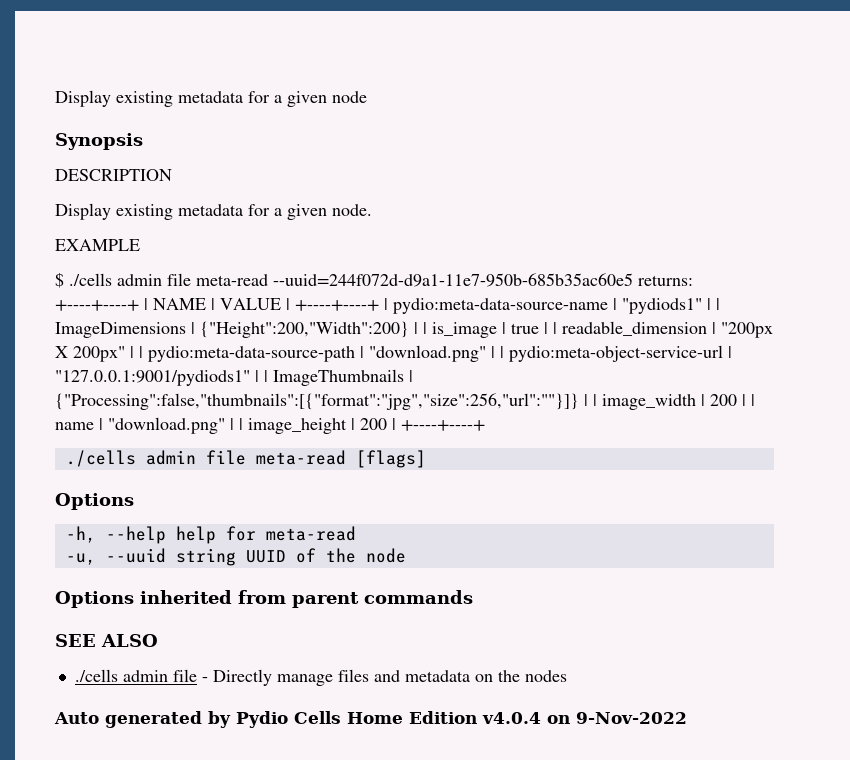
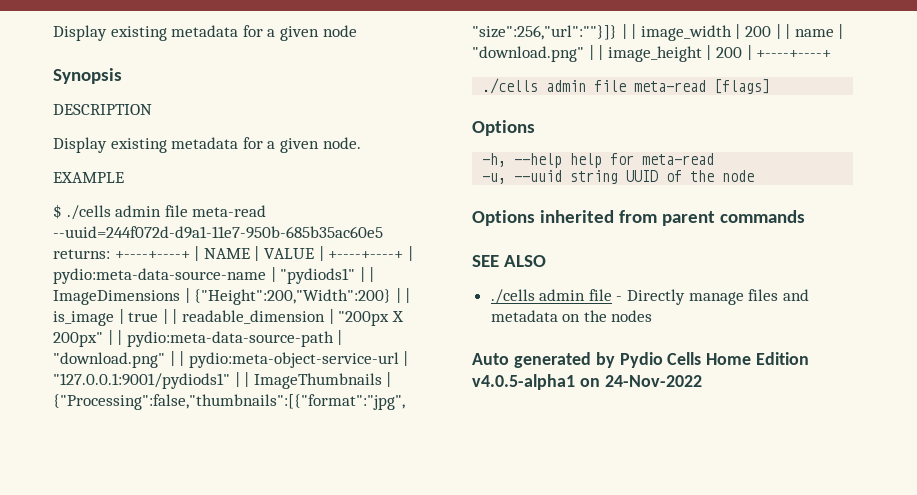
- Auto generated by Pydio Cells Home Edition v4.0.4 on 9-Nov-2022
+ Auto generated by Pydio Cells Home Edition v4.0.5-alpha1 on 24-Nov-2022

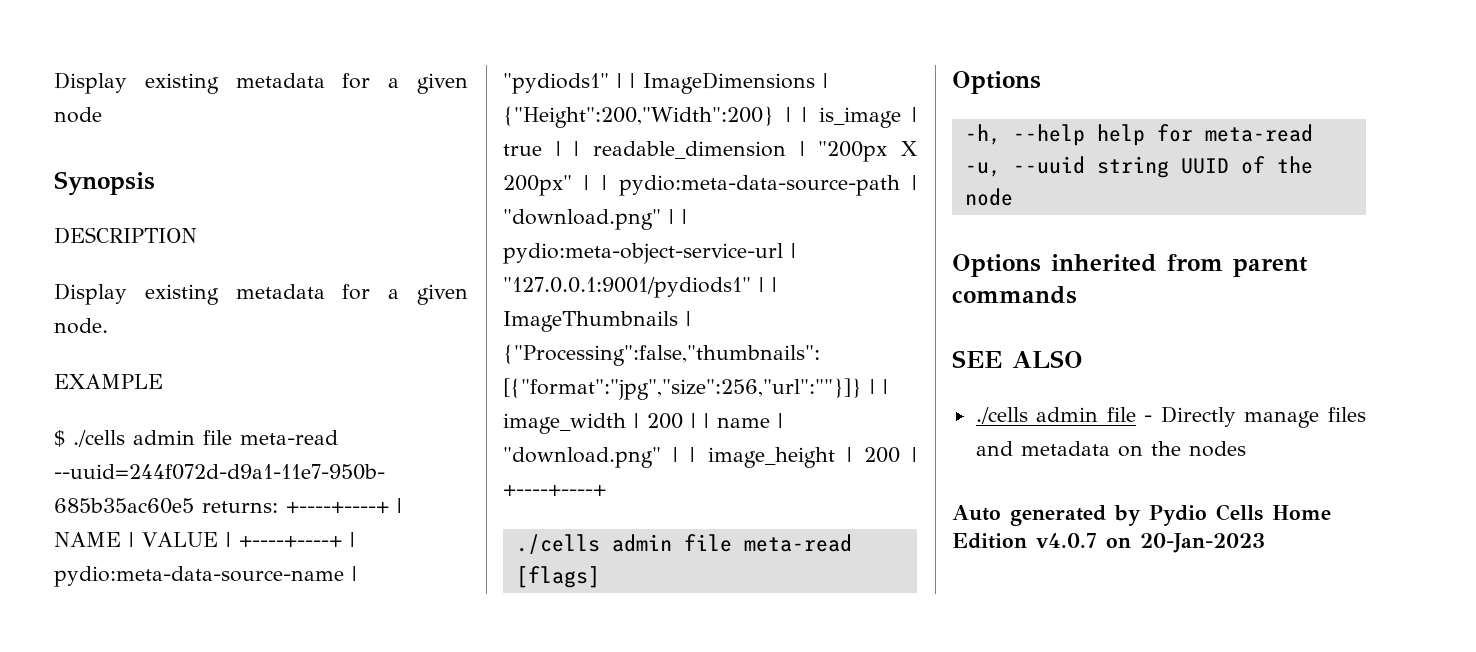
- Auto generated by Pydio Cells Home Edition v4.0.5-alpha1 on 24-Nov-2022
+ Auto generated by Pydio Cells Home Edition v4.0.7 on 20-Jan-2023

